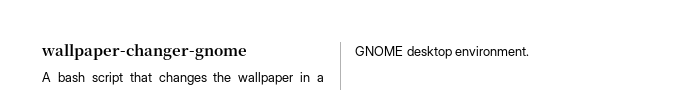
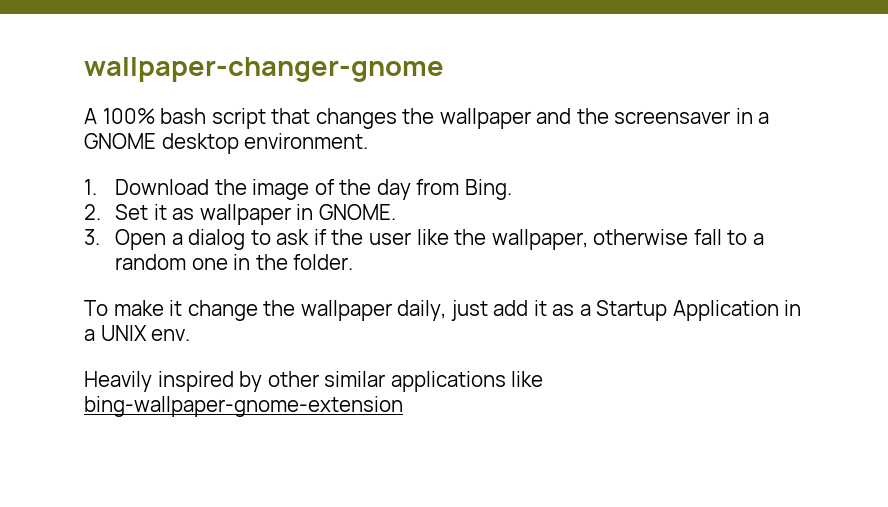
- A bash script that changes the wallpaper in a GNOME desktop environment.
+ A 100% bash script that changes the wallpaper and the screensaver in a GNOME desktop environment.
+ 1. Download the image of the day from Bing.
+ 2. Set it as wallpaper in GNOME.
+ 3. Open a dialog to ask if the user like the wallpaper, otherwise fall to a random one in the folder.
+ To make it change the wallpaper daily, just add it as a Startup Application in a UNIX env.
+ Heavily inspired by other similar applications like bing-wallpaper-gnome-extension

